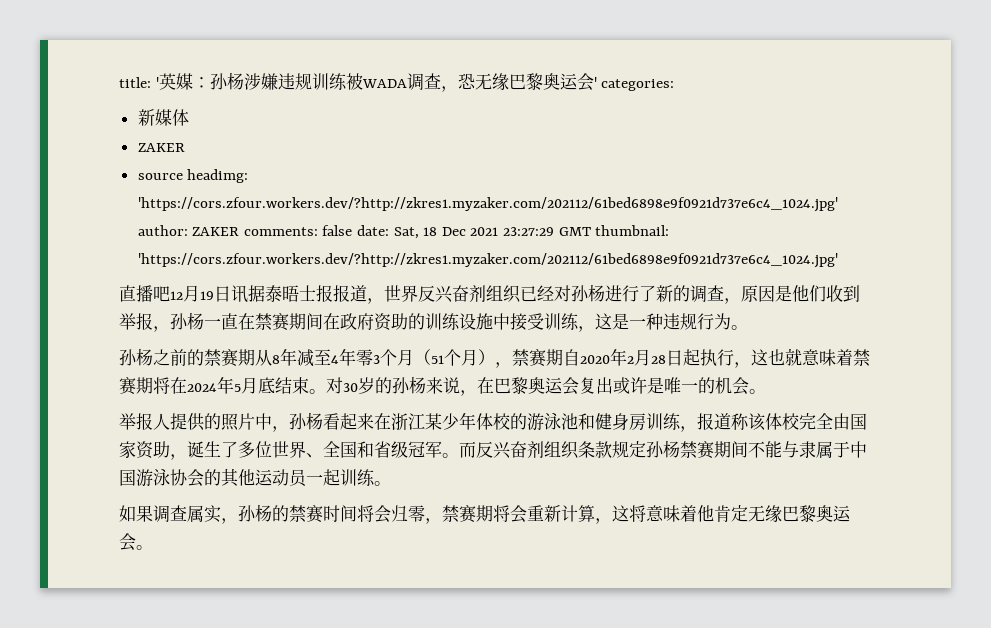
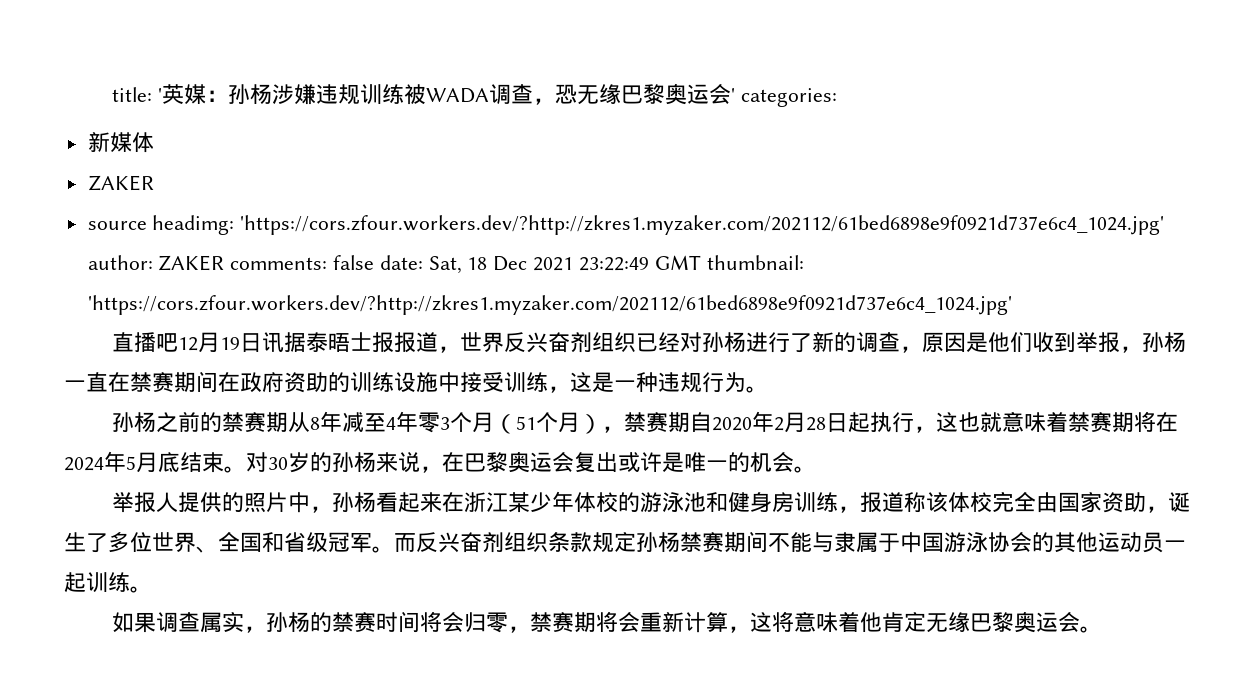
- source headimg: 'https://cors.zfour.workers.dev/?http://zkres1.myzaker.com/202112/61bed6898e9f0921d737e6c4_1024.jpg' author: ZAKER comments: false date: Sat, 18 Dec 2021 23:27:29 GMT thumbnail: 'https://cors.zfour.workers.dev/?http://zkres1.myzaker.com/202112/61bed6898e9f0921d737e6c4_1024.jpg'
+ source headimg: 'https://cors.zfour.workers.dev/?http://zkres1.myzaker.com/202112/61bed6898e9f0921d737e6c4_1024.jpg' author: ZAKER comments: false date: Sat, 18 Dec 2021 23:22:49 GMT thumbnail: 'https://cors.zfour.workers.dev/?http://zkres1.myzaker.com/202112/61bed6898e9f0921d737e6c4_1024.jpg'

